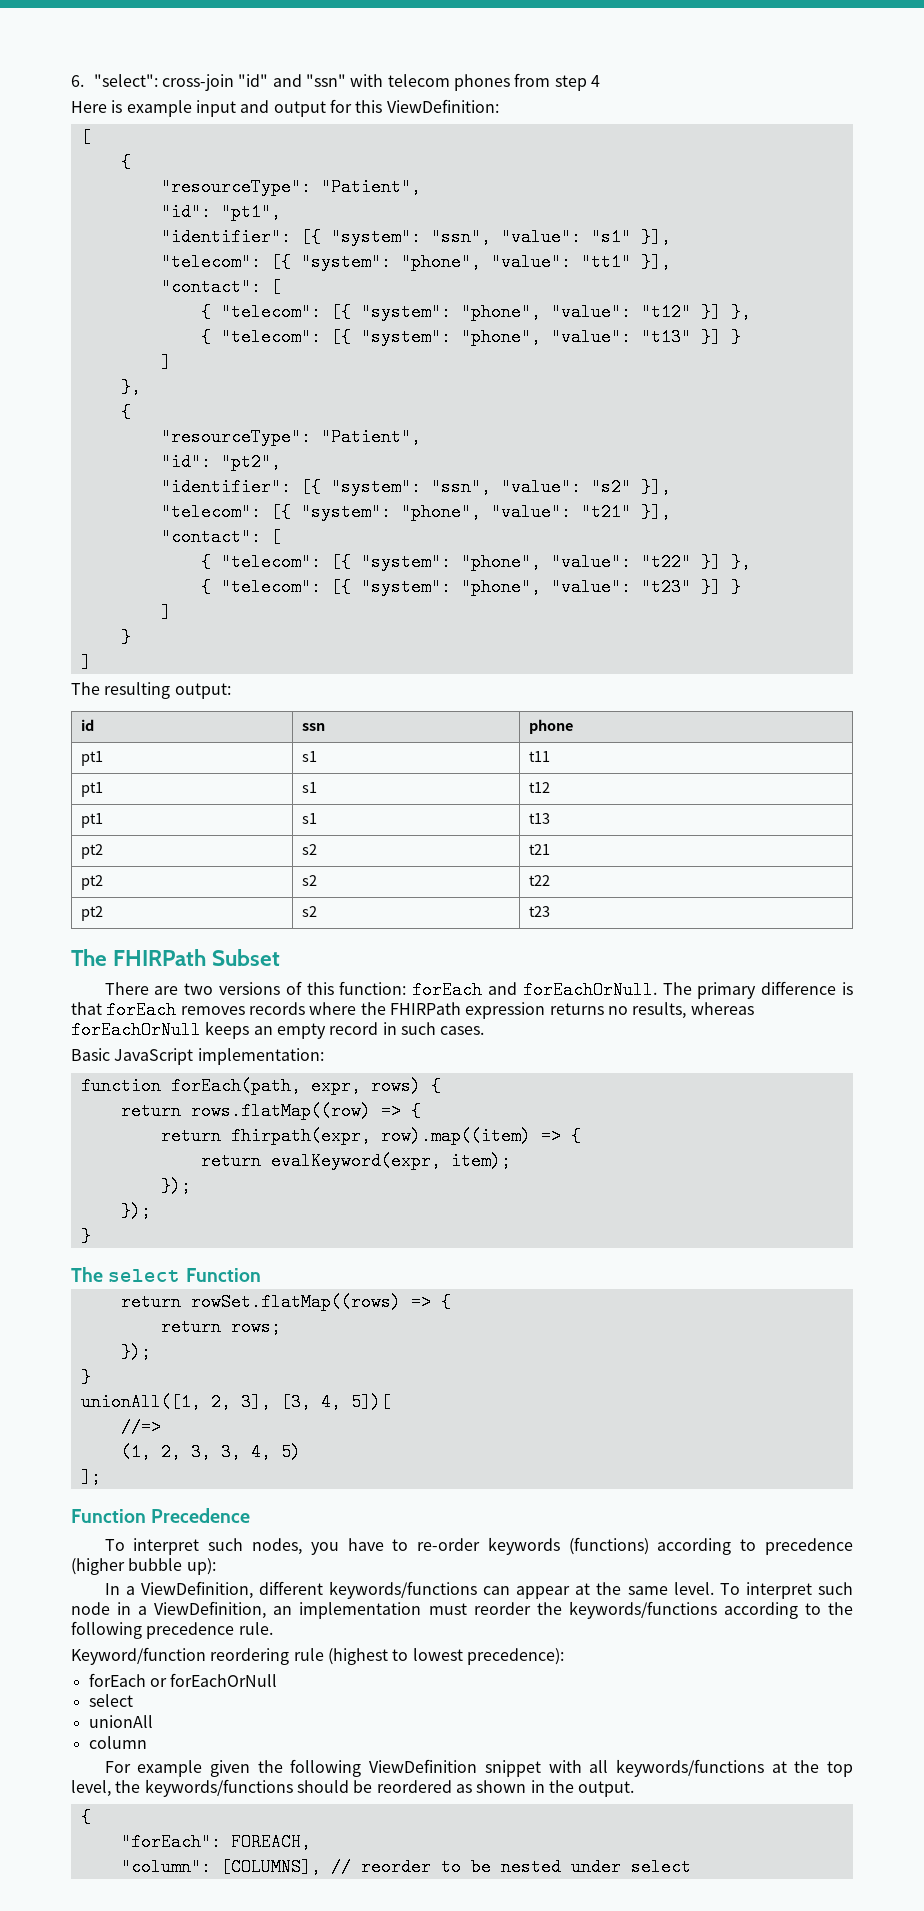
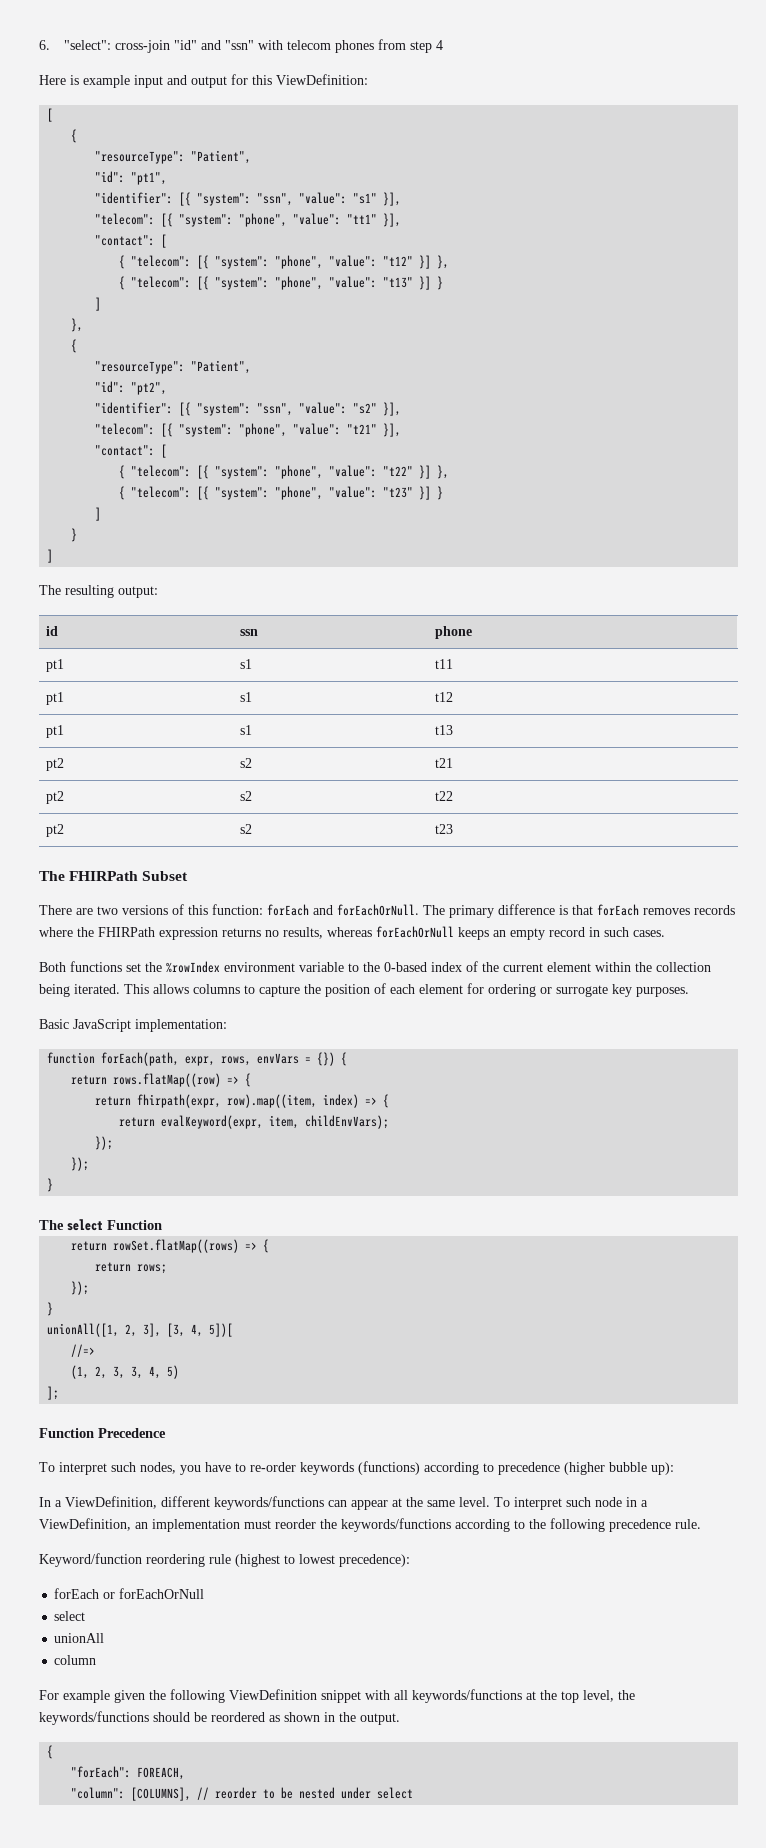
+ Both functions set the %rowIndex environment variable to the 0-based index of the current element within the collection being iterated. This allows columns to capture the position of each element for ordering or surrogate key purposes.
- function forEach(path, expr, rows) {
+ function forEach(path, expr, rows, envVars = {}) {
- return fhirpath(expr, row).map((item) => {
+ return fhirpath(expr, row).map((item, index) => {
- return evalKeyword(expr, item);
+ return evalKeyword(expr, item, childEnvVars);

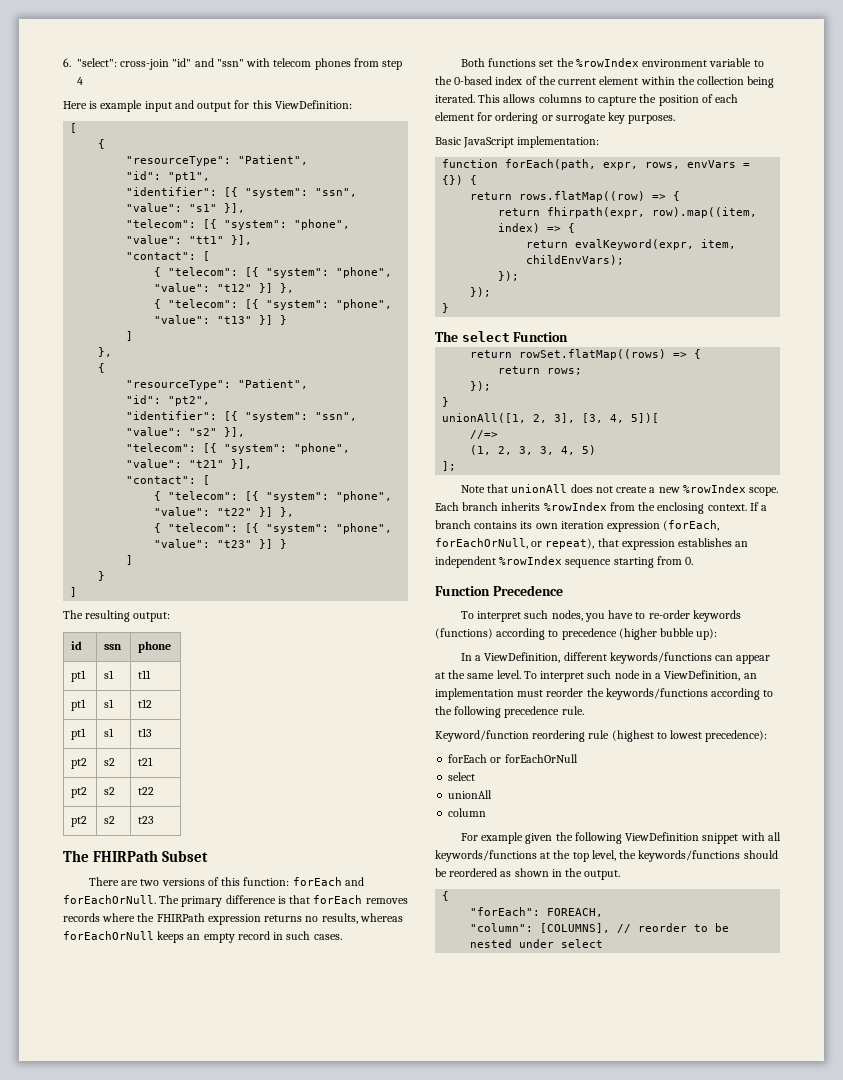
+ Note that unionAll does not create a new %rowIndex scope. Each branch inherits %rowIndex from the enclosing context. If a branch contains its own iteration expression (forEach, forEachOrNull, or repeat), that expression establishes an independent %rowIndex sequence starting from 0.

